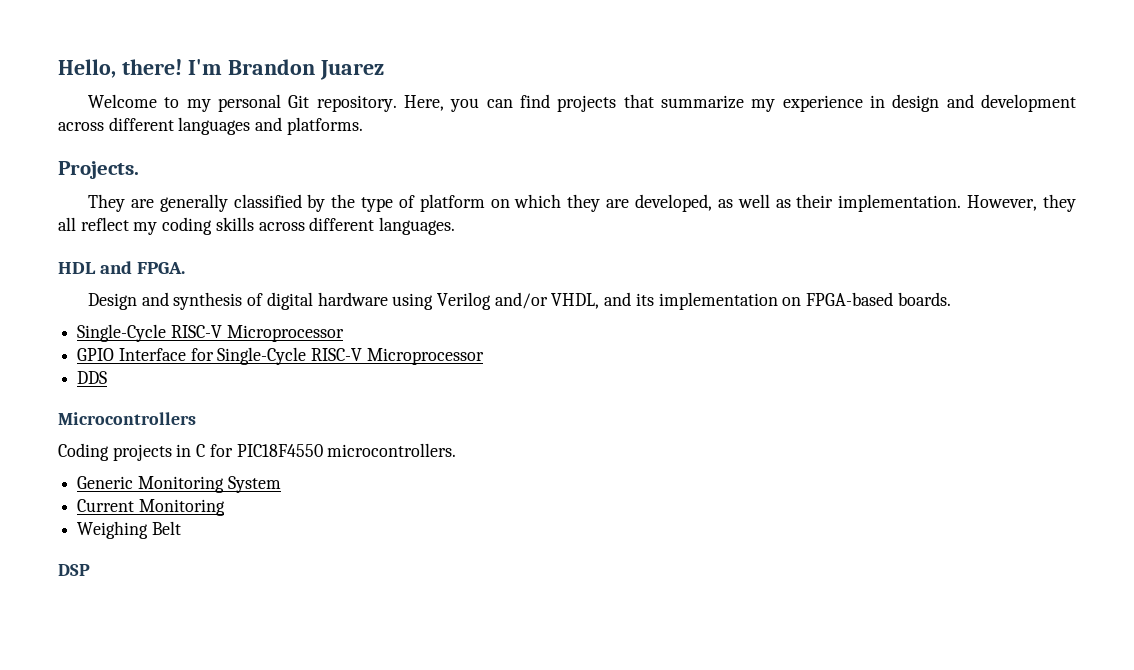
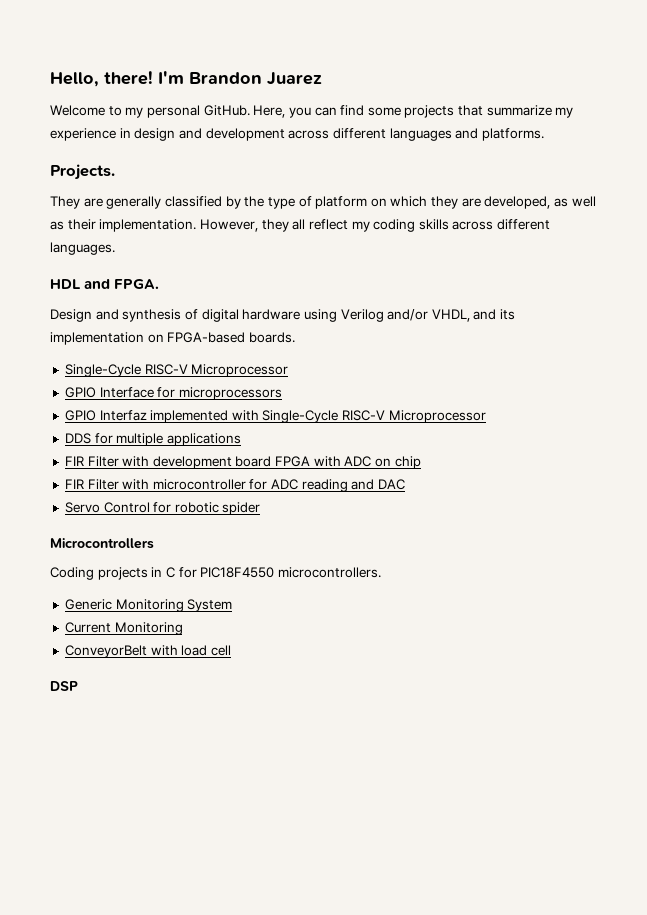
- Welcome to my personal Git repository.
+ Welcome to my personal GitHub.
- Here, you can find projects that summarize my experience in design and development across different languages and platforms.
+ Here, you can find some projects that summarize my experience in design and development across different languages and platforms.
- GPIO Interface for Single-Cycle RISC-V Microprocessor
+ GPIO Interface for microprocessors
+ GPIO Interfaz implemented with Single-Cycle RISC-V Microprocessor
- DDS
+ DDS for multiple applications
+ FIR Filter with development board FPGA with ADC on chip
+ FIR Filter with microcontroller for ADC reading and DAC
+ Servo Control for robotic spider
- Weighing Belt
+ ConveyorBelt with load cell

